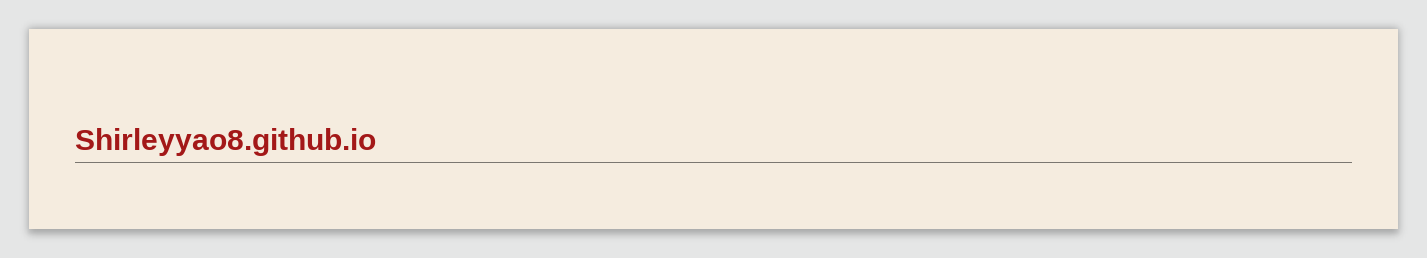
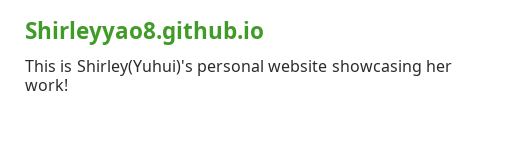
+ This is Shirley(Yuhui)'s personal website showcasing her work!

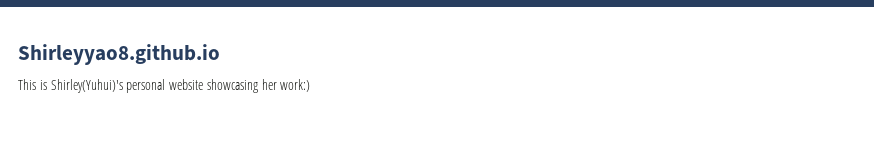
- This is Shirley(Yuhui)'s personal website showcasing her work!
+ This is Shirley(Yuhui)'s personal website showcasing her work:)

